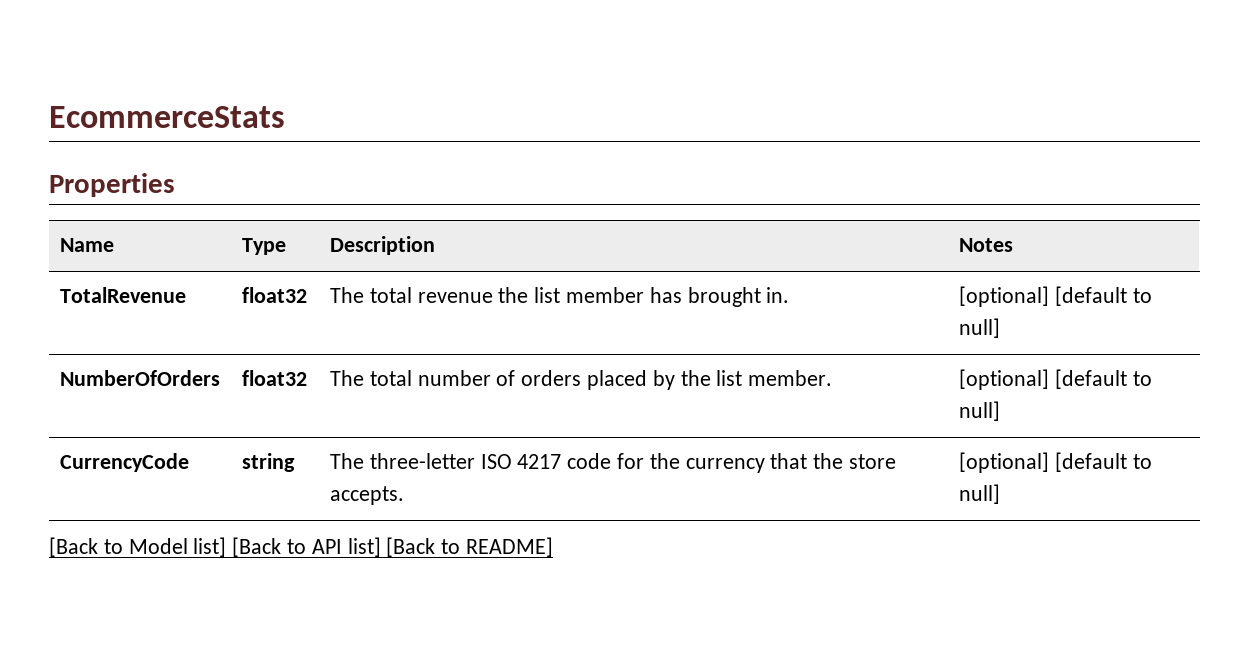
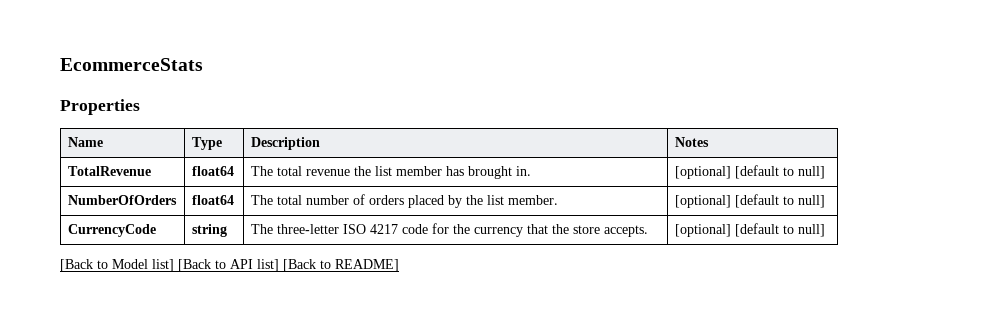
- TotalRevenue | float32 | The total revenue the list member has brought in. | [optional] [default to null]
+ TotalRevenue | float64 | The total revenue the list member has brought in. | [optional] [default to null]
- NumberOfOrders | float32 | The total number of orders placed by the list member. | [optional] [default to null]
+ NumberOfOrders | float64 | The total number of orders placed by the list member. | [optional] [default to null]

